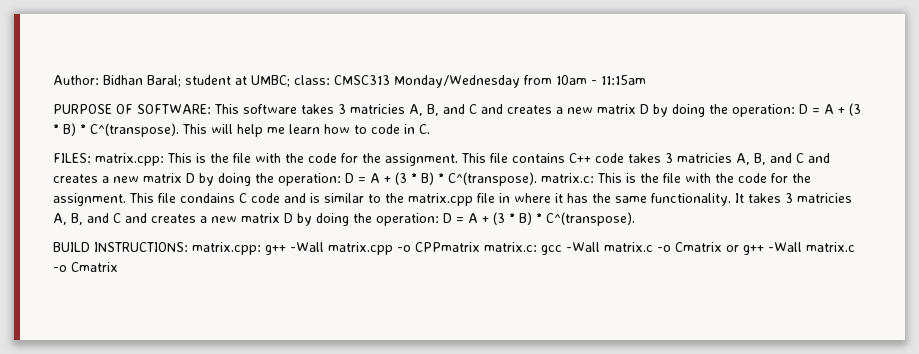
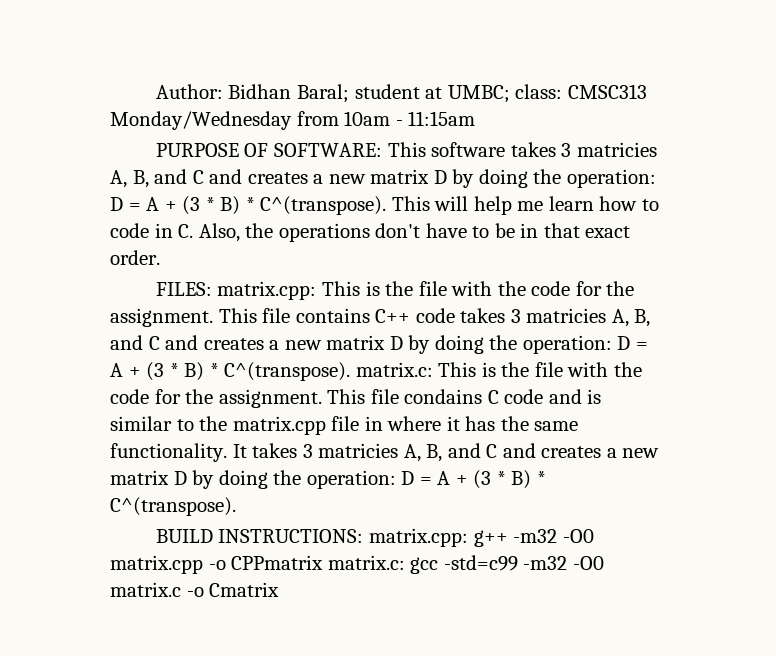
- This will help me learn how to code in C.
+ This will help me learn how to code in C. Also, the operations don't have to be in that exact order.
- BUILD INSTRUCTIONS: matrix.cpp: g++ -Wall matrix.cpp -o CPPmatrix matrix.c: gcc -Wall matrix.c -o Cmatrix or g++ -Wall matrix.c -o Cmatrix
+ BUILD INSTRUCTIONS: matrix.cpp: g++ -m32 -O0 matrix.cpp -o CPPmatrix matrix.c: gcc -std=c99 -m32 -O0 matrix.c -o Cmatrix

